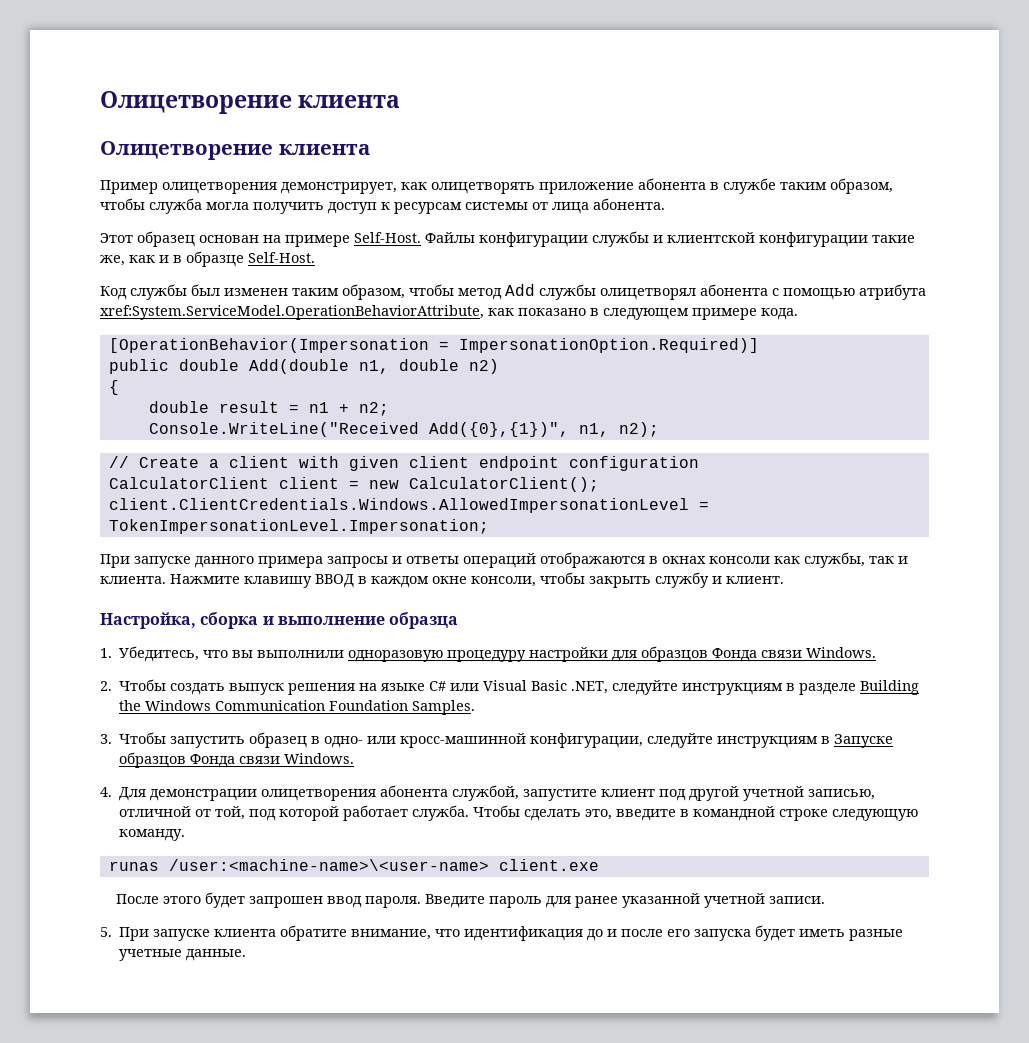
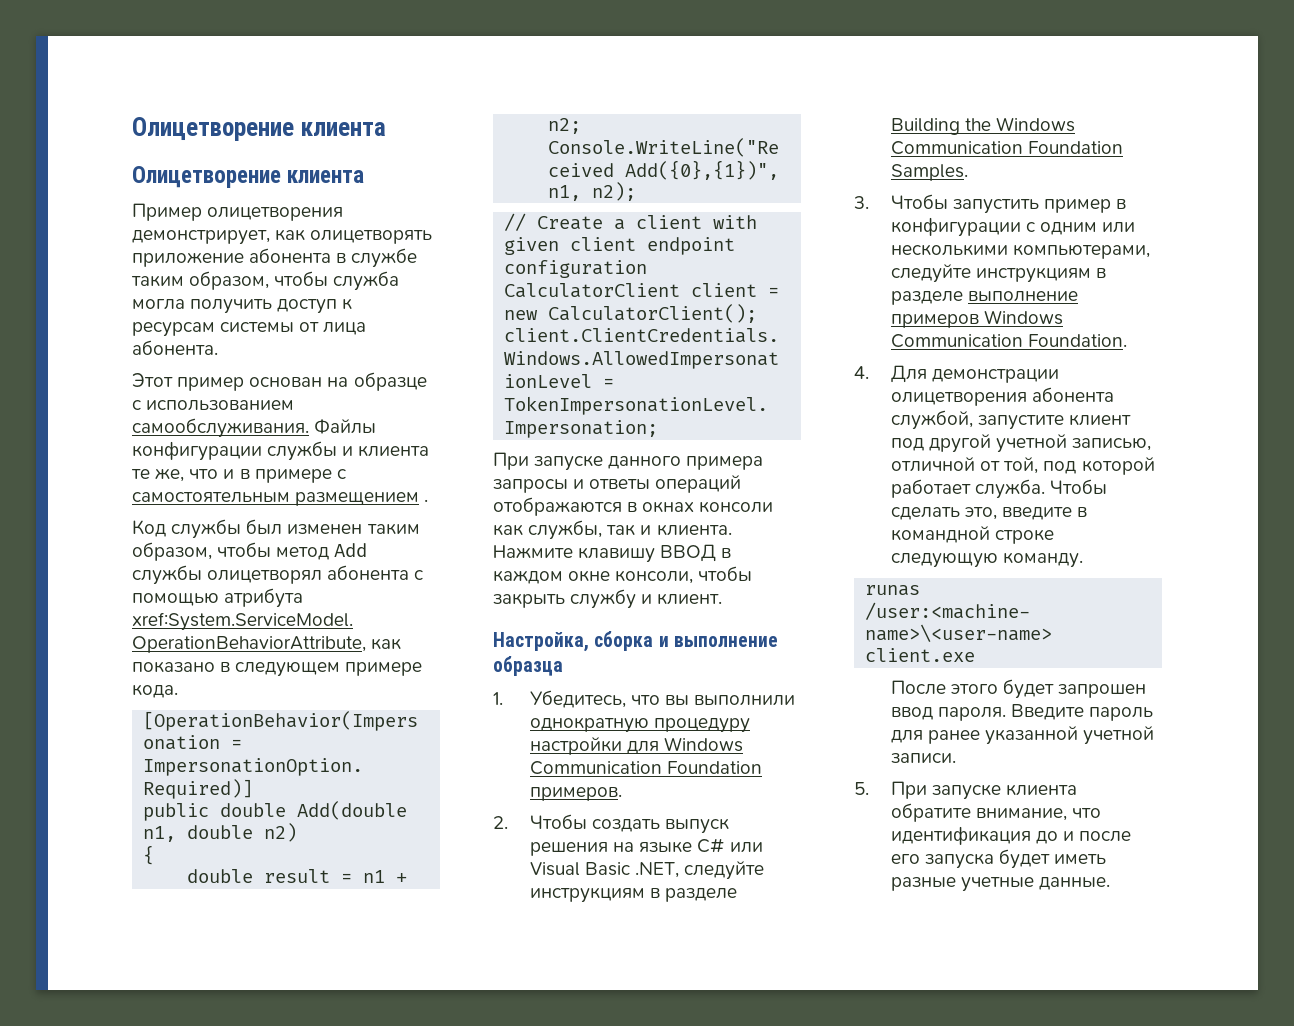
- Этот образец основан на примере Self-Host. Файлы конфигурации службы и клиентской конфигурации такие же, как и в образце Self-Host.
+ Этот пример основан на образце с использованием самообслуживания. Файлы конфигурации службы и клиента те же, что и в примере с самостоятельным размещением .
- 1. Убедитесь, что вы выполнили одноразовую процедуру настройки для образцов Фонда связи Windows.
+ 1. Убедитесь, что вы выполнили однократную процедуру настройки для Windows Communication Foundation примеров.
- 3. Чтобы запустить образец в одно- или кросс-машинной конфигурации, следуйте инструкциям в Запуске образцов Фонда связи Windows.
+ 3. Чтобы запустить пример в конфигурации с одним или несколькими компьютерами, следуйте инструкциям в разделе выполнение примеров Windows Communication Foundation.

